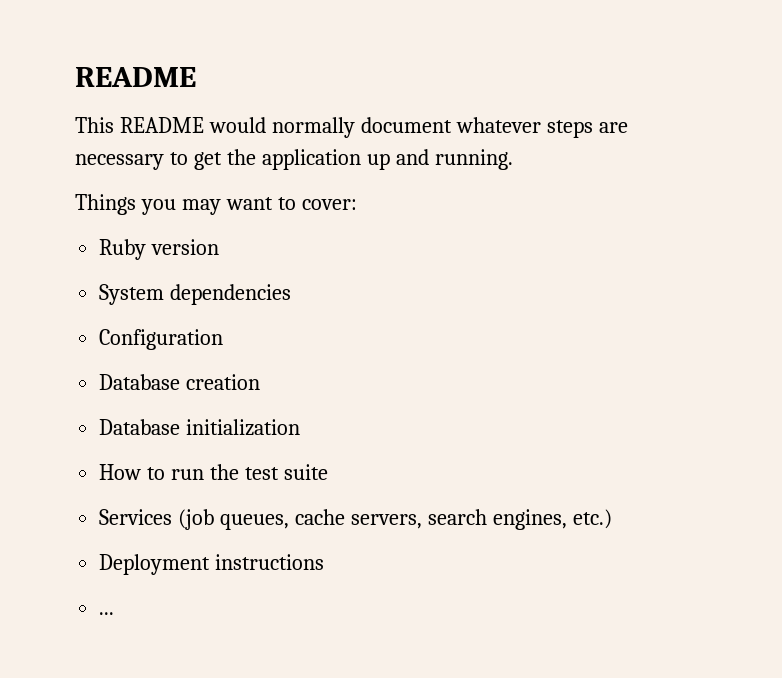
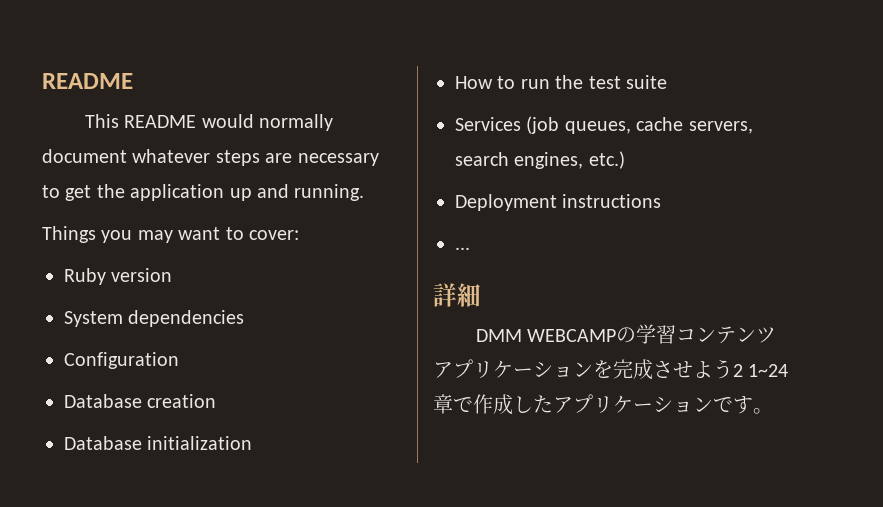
+ 詳細
+ DMM WEBCAMPの学習コンテンツアプリケーションを完成させよう2 1~24章で作成したアプリケーションです。

